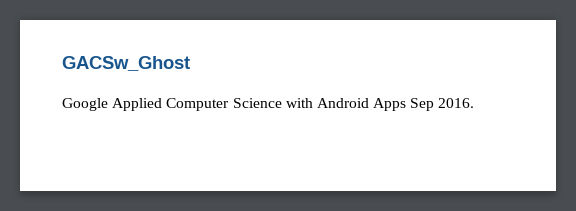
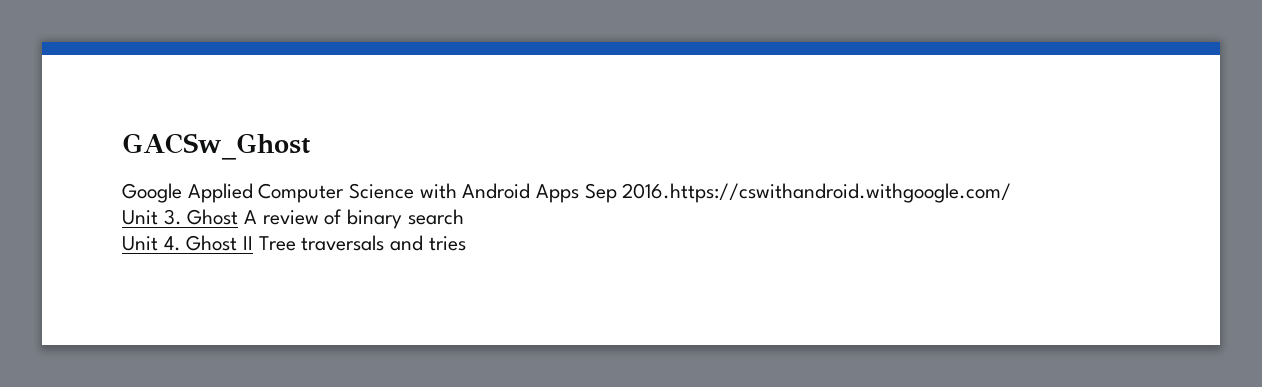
- Google Applied Computer Science with Android Apps Sep 2016.
+ Google Applied Computer Science with Android Apps Sep 2016.https://cswithandroid.withgoogle.com/
+ Unit 3. Ghost A review of binary search
+ Unit 4. Ghost II Tree traversals and tries

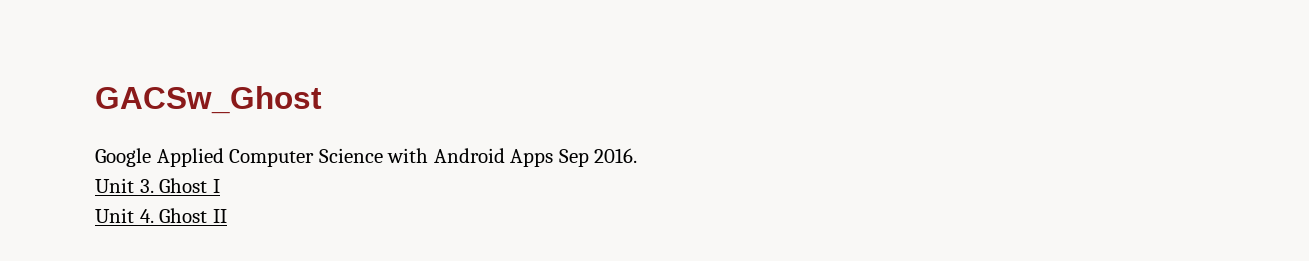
- Google Applied Computer Science with Android Apps Sep 2016.https://cswithandroid.withgoogle.com/
+ Google Applied Computer Science with Android Apps Sep 2016.
- Unit 3. Ghost A review of binary search
+ Unit 3. Ghost I
- Unit 4. Ghost II Tree traversals and tries
+ Unit 4. Ghost II

